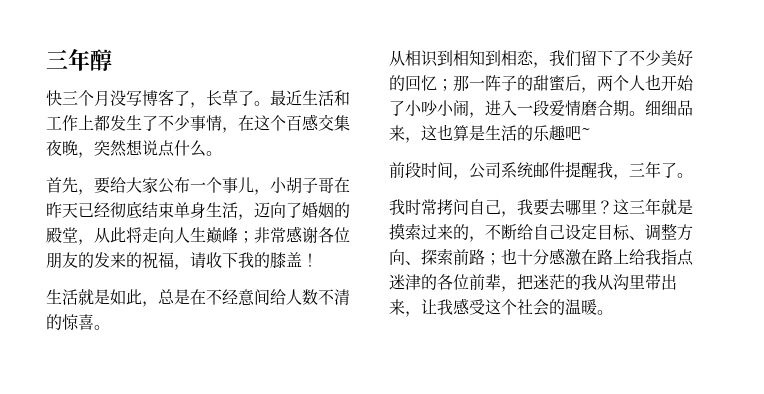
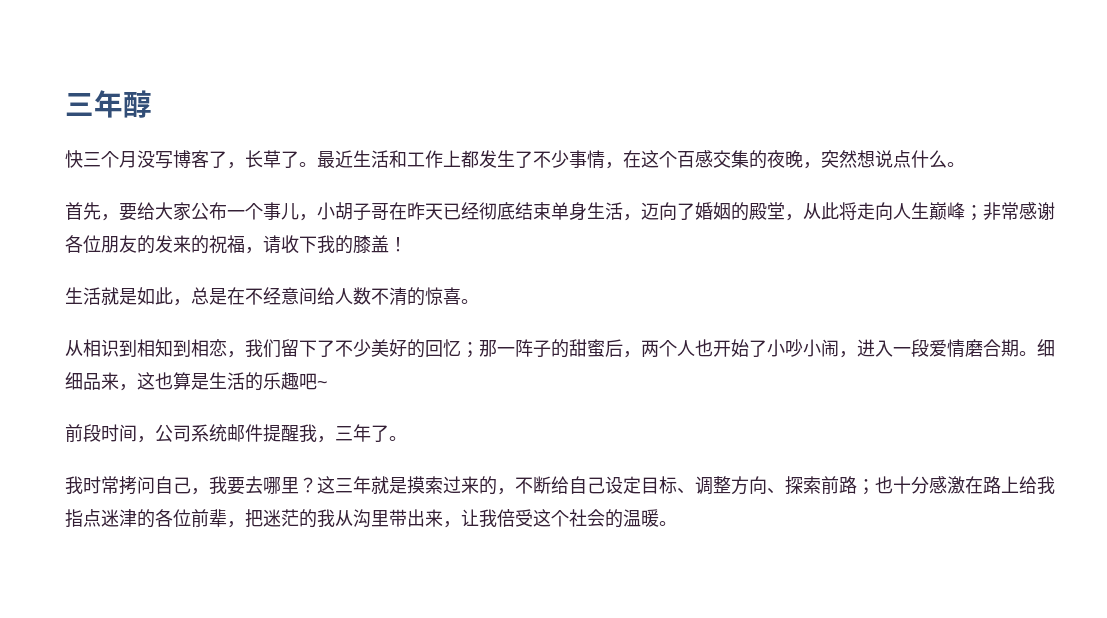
- 最近生活和工作上都发生了不少事情，在这个百感交集夜晚，突然想说点什么。
+ 最近生活和工作上都发生了不少事情，在这个百感交集的夜晚，突然想说点什么。
- 这三年就是摸索过来的，不断给自己设定目标、调整方向、探索前路；也十分感激在路上给我指点迷津的各位前辈，把迷茫的我从沟里带出来，让我感受这个社会的温暖。
+ 这三年就是摸索过来的，不断给自己设定目标、调整方向、探索前路；也十分感激在路上给我指点迷津的各位前辈，把迷茫的我从沟里带出来，让我倍受这个社会的温暖。

